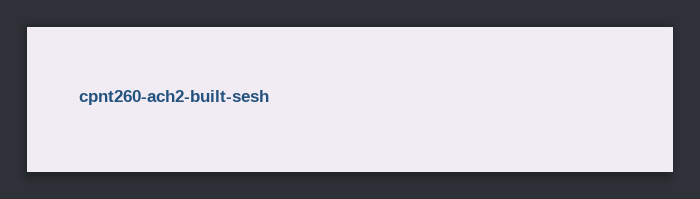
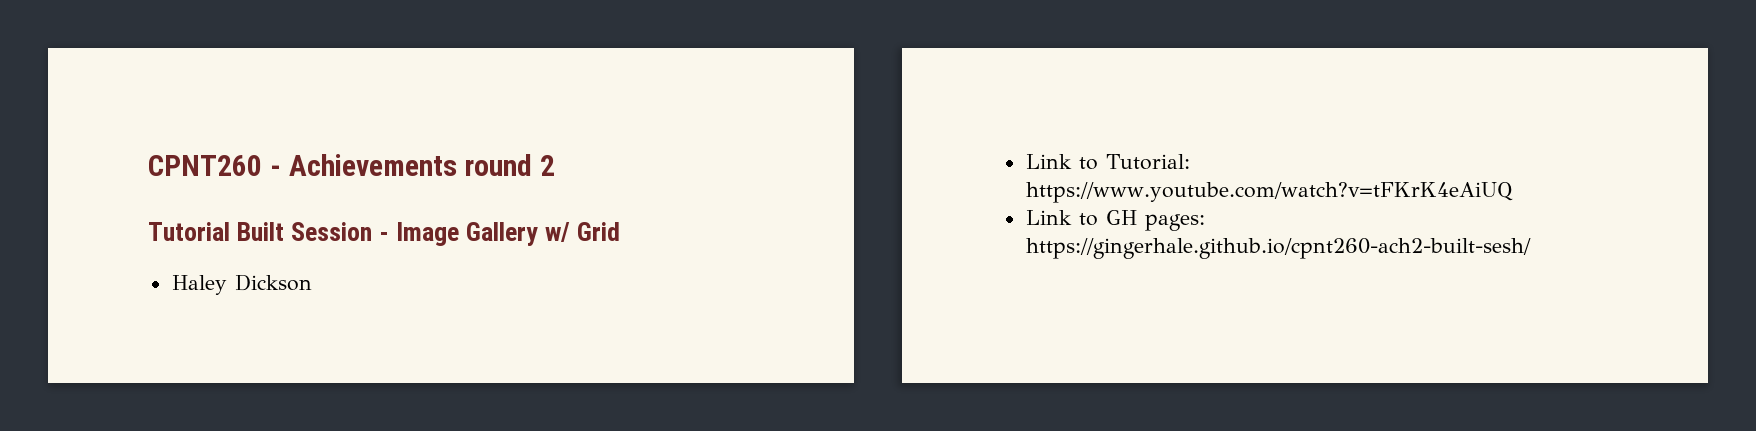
- cpnt260-ach2-built-sesh
+ CPNT260 - Achievements round 2
+ Tutorial Built Session - Image Gallery w/ Grid
+ Haley Dickson
+ Link to Tutorial: https://www.youtube.com/watch?v=tFKrK4eAiUQ
+ Link to GH pages: https://gingerhale.github.io/cpnt260-ach2-built-sesh/

